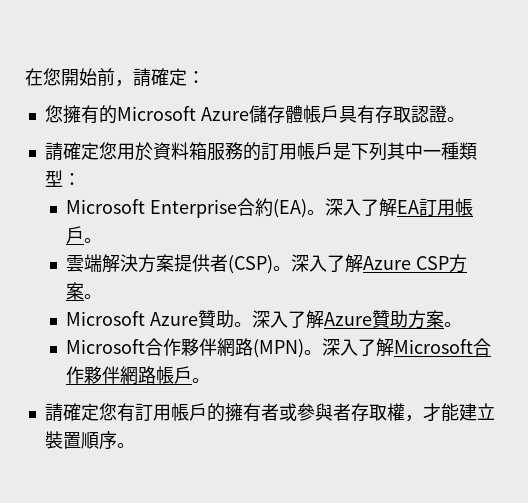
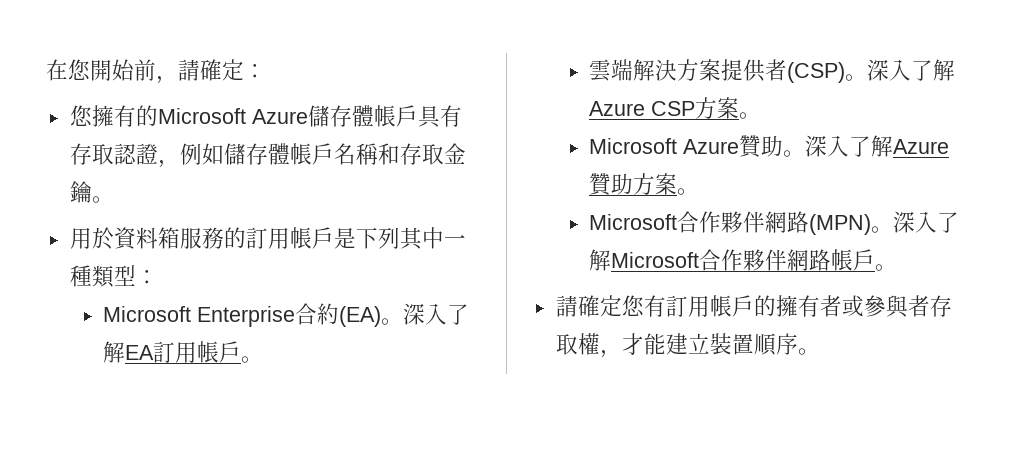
- 您擁有的Microsoft Azure儲存體帳戶具有存取認證。
- 請確定您用於資料箱服務的訂用帳戶是下列其中一種類型：
+ 您擁有的Microsoft Azure儲存體帳戶具有存取認證，例如儲存體帳戶名稱和存取金鑰。
+ 用於資料箱服務的訂用帳戶是下列其中一種類型：

